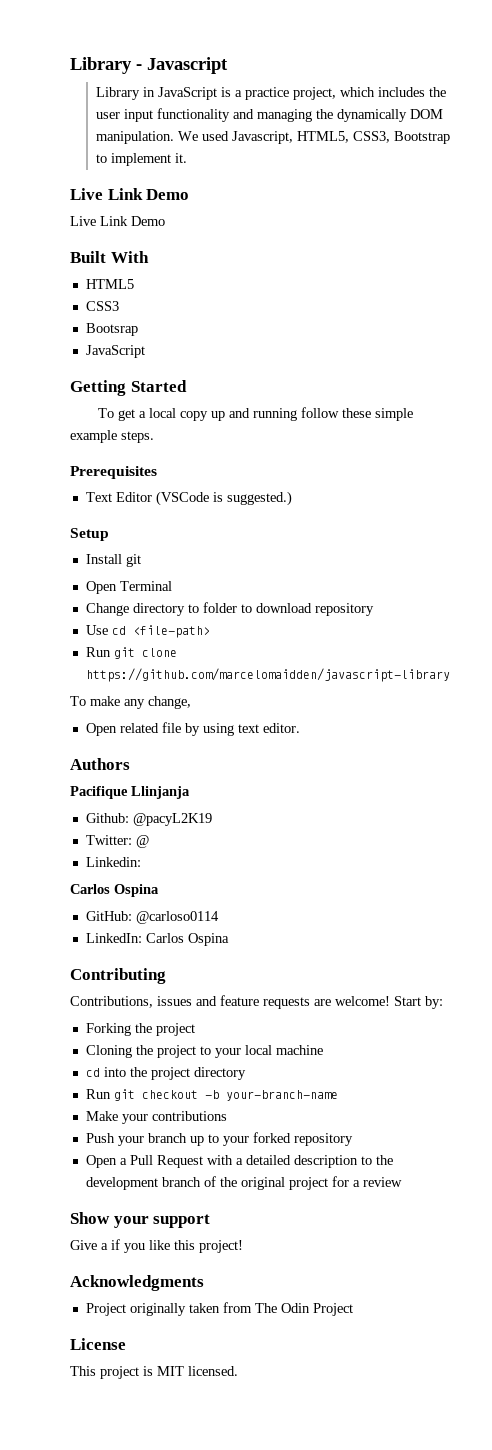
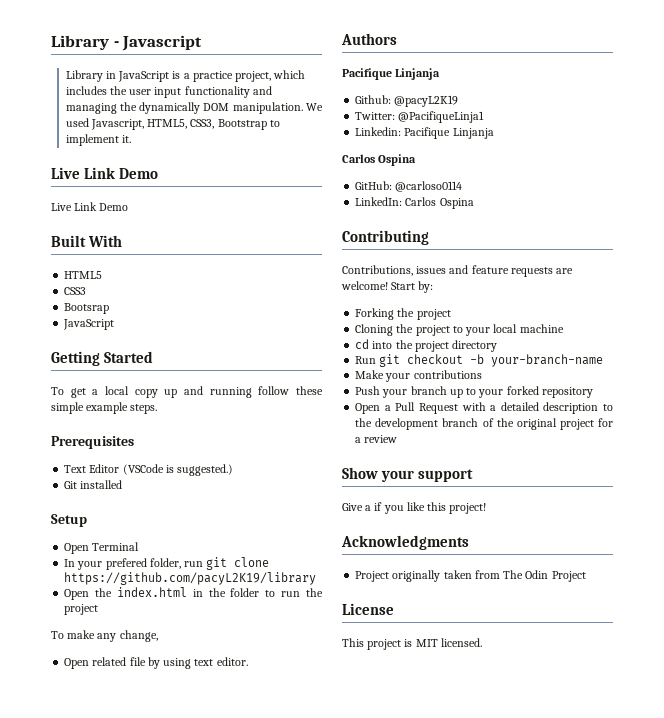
+ Git installed
- Install git
- Change directory to folder to download repository
- Use cd <file-path>
- Run git clone https://github.com/marcelomaidden/javascript-library
+ In your prefered folder, run git clone https://github.com/pacyL2K19/library
+ Open the index.html in the folder to run the project
  Authors
- Pacifique Llinjanja
+ Pacifique Linjanja
- Twitter: @
+ Twitter: @PacifiqueLinja1
- Linkedin:
+ Linkedin: Pacifique Linjanja

